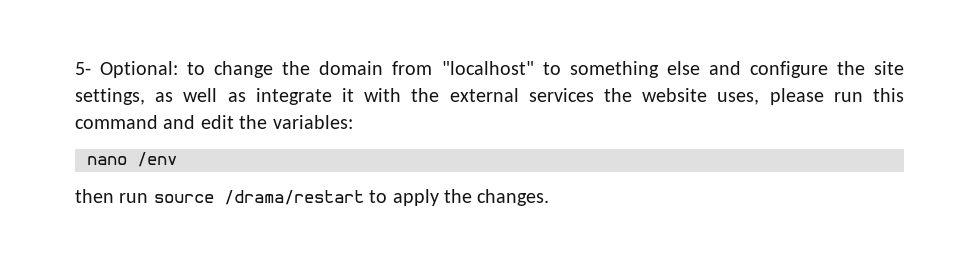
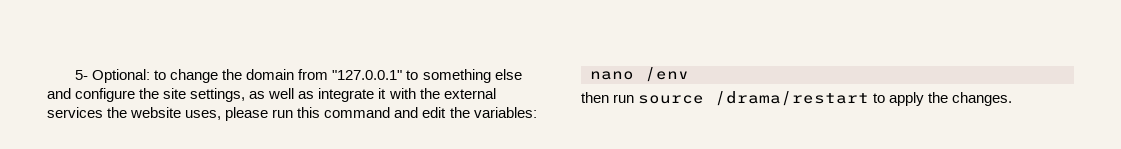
- 5- Optional: to change the domain from "localhost" to something else and configure the site settings, as well as integrate it with the external services the website uses, please run this command and edit the variables:
+ 5- Optional: to change the domain from "127.0.0.1" to something else and configure the site settings, as well as integrate it with the external services the website uses, please run this command and edit the variables:

